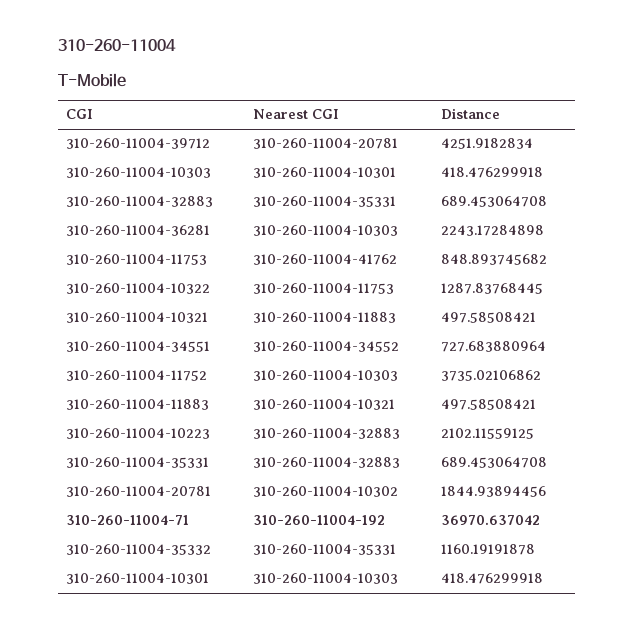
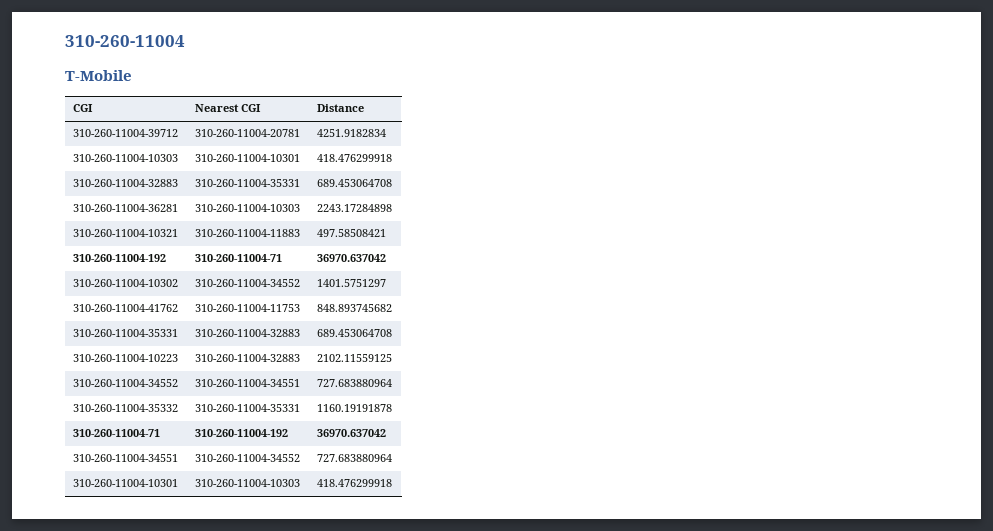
- 310-260-11004-11753 | 310-260-11004-41762 | 848.893745682
- 310-260-11004-10322 | 310-260-11004-11753 | 1287.83768445
  310-260-11004-10321 | 310-260-11004-11883 | 497.58508421
+ 310-260-11004-192 | 310-260-11004-71 | 36970.637042
+ 310-260-11004-10302 | 310-260-11004-34552 | 1401.5751297
+ 310-260-11004-41762 | 310-260-11004-11753 | 848.893745682
+ 310-260-11004-35331 | 310-260-11004-32883 | 689.453064708
+ 310-260-11004-10223 | 310-260-11004-32883 | 2102.11559125
+ 310-260-11004-34552 | 310-260-11004-34551 | 727.683880964
+ 310-260-11004-35332 | 310-260-11004-35331 | 1160.19191878
+ 310-260-11004-71 | 310-260-11004-192 | 36970.637042
  310-260-11004-34551 | 310-260-11004-34552 | 727.683880964
- 310-260-11004-11752 | 310-260-11004-10303 | 3735.02106862
- 310-260-11004-11883 | 310-260-11004-10321 | 497.58508421
- 310-260-11004-10223 | 310-260-11004-32883 | 2102.11559125
- 310-260-11004-35331 | 310-260-11004-32883 | 689.453064708
- 310-260-11004-20781 | 310-260-11004-10302 | 1844.93894456
- 310-260-11004-71 | 310-260-11004-192 | 36970.637042
- 310-260-11004-35332 | 310-260-11004-35331 | 1160.19191878

